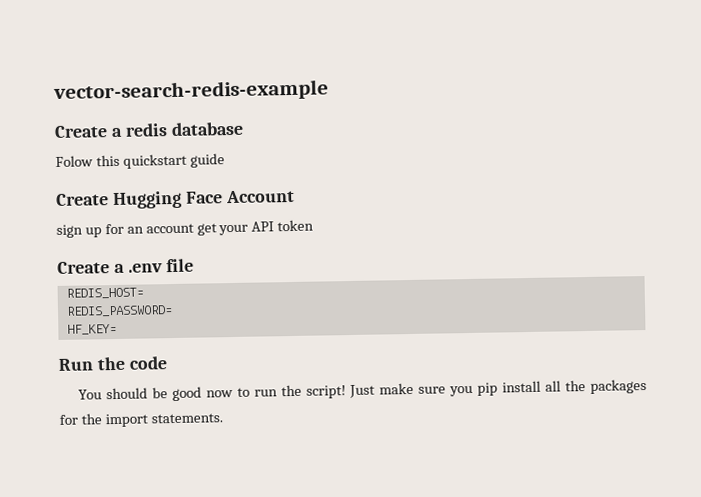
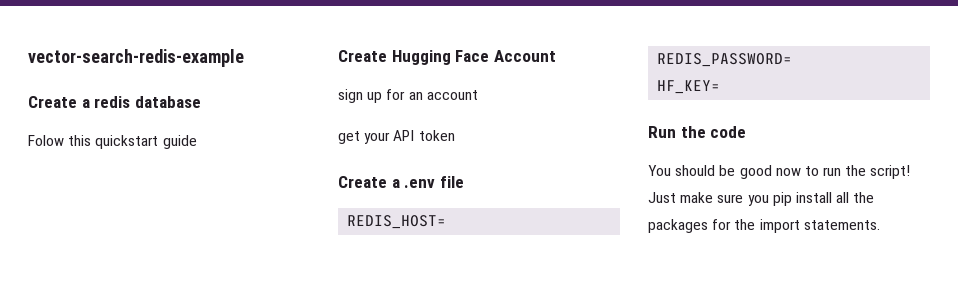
- sign up for an account get your API token
+ sign up for an account
+ get your API token

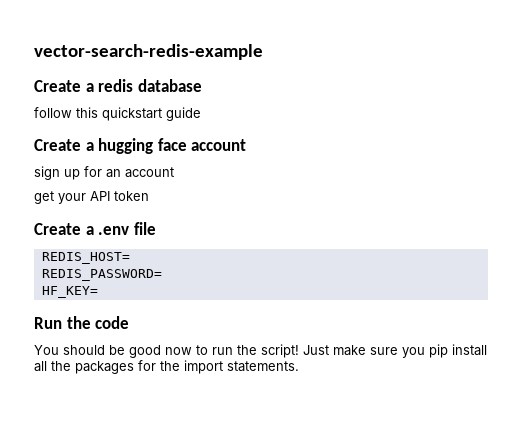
- Folow this quickstart guide
+ follow this quickstart guide
- Create Hugging Face Account
+ Create a hugging face account

